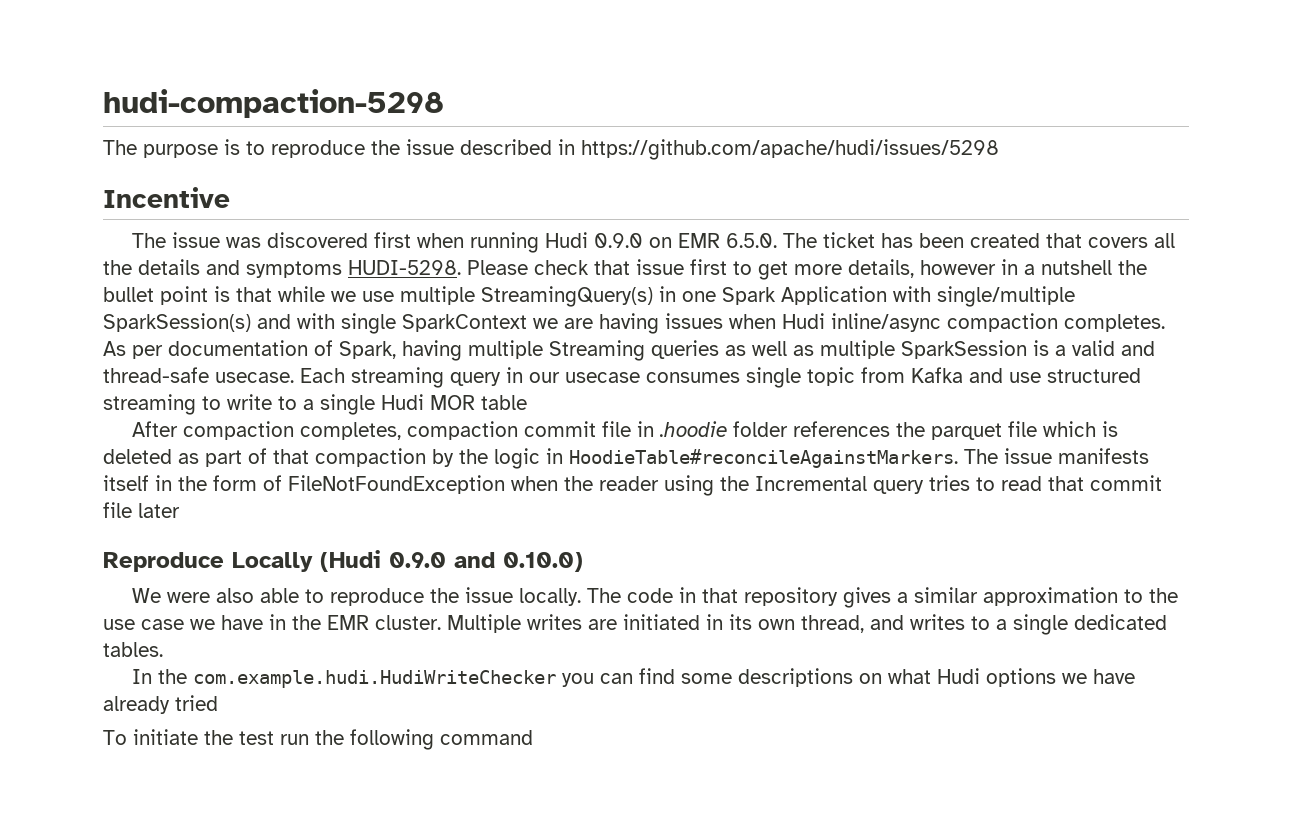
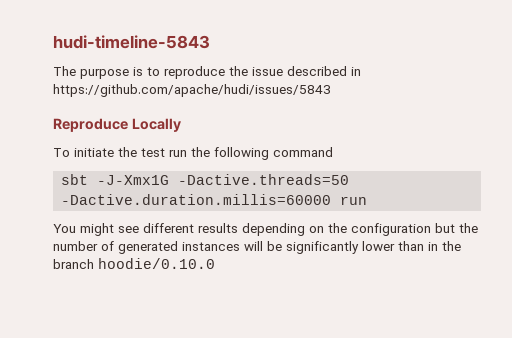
- hudi-compaction-5298
+ hudi-timeline-5843
- The purpose is to reproduce the issue described in https://github.com/apache/hudi/issues/5298
- Incentive
- The issue was discovered first when running Hudi 0.9.0 on EMR 6.5.0. The ticket has been created that covers all the details and symptoms HUDI-5298. Please check that issue first to get more details, however in a nutshell the bullet point is that while we use multiple StreamingQuery(s) in one Spark Application with single/multiple SparkSession(s) and with single SparkContext we are having issues when Hudi inline/async compaction completes. As per documentation of Spark, having multiple Streaming queries as well as multiple SparkSession is a valid and thread-safe usecase. Each streaming query in our usecase consumes single topic from Kafka and use structured streaming to write to a single Hudi MOR table
- After compaction completes, compaction commit file in .hoodie folder references the parquet file which is deleted as part of that compaction by the logic in HoodieTable#reconcileAgainstMarkers. The issue manifests itself in the form of FileNotFoundException when the reader using the Incremental query tries to read that commit file later
- Reproduce Locally (Hudi 0.9.0 and 0.10.0)
- We were also able to reproduce the issue locally. The code in that repository gives a similar approximation to the use case we have in the EMR cluster. Multiple writes are initiated in its own thread, and writes to a single dedicated tables.
- In the com.example.hudi.HudiWriteChecker you can find some descriptions on what Hudi options we have already tried
+ The purpose is to reproduce the issue described in https://github.com/apache/hudi/issues/5843
+ Reproduce Locally
+ sbt -J-Xmx1G -Dactive.threads=50 -Dactive.duration.millis=60000 run
+ You might see different results depending on the configuration but the number of generated instances will be significantly lower than in the branch hoodie/0.10.0

